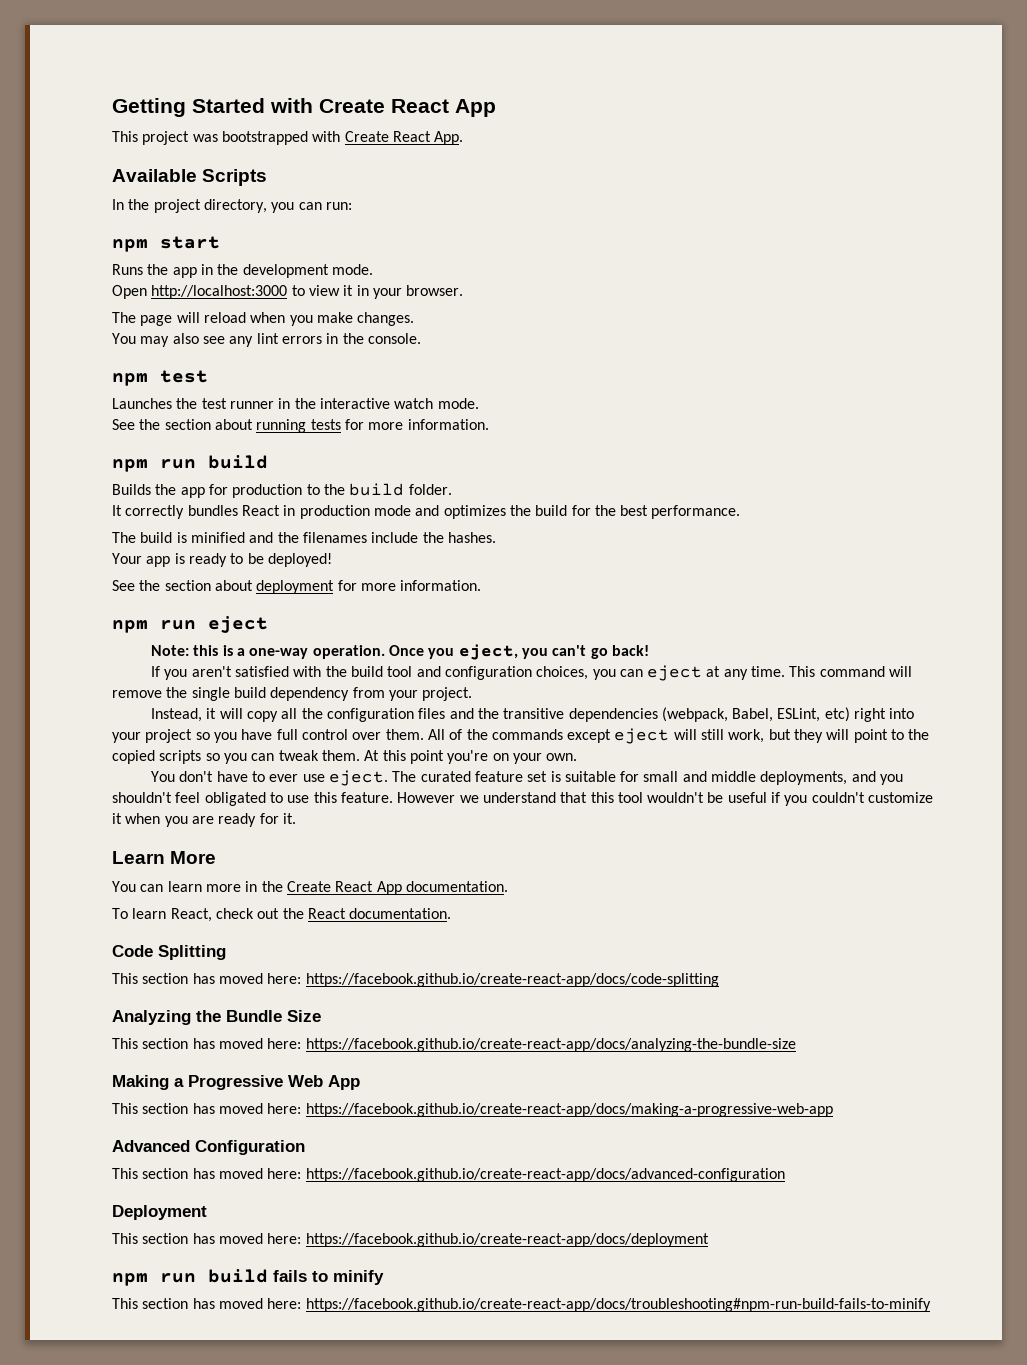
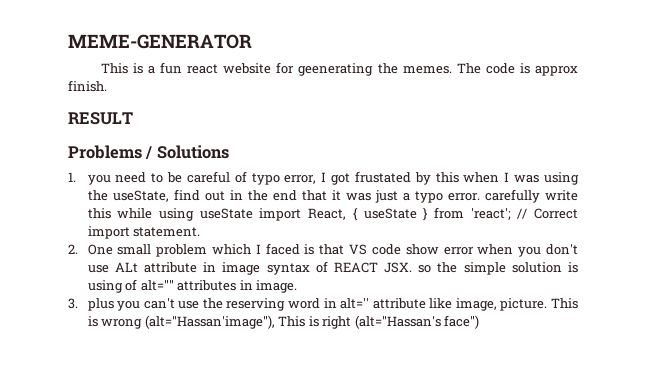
- Getting Started with Create React App
- This project was bootstrapped with Create React App.
- Available Scripts
- In the project directory, you can run:
- npm start
- Runs the app in the development mode.
- Open http://localhost:3000 to view it in your browser.
- The page will reload when you make changes.
- You may also see any lint errors in the console.
- npm test
- Launches the test runner in the interactive watch mode.
- See the section about running tests for more information.
- npm run build
- Builds the app for production to the build folder.
- It correctly bundles React in production mode and optimizes the build for the best performance.
- The build is minified and the filenames include the hashes.
- Your app is ready to be deployed!
- See the section about deployment for more information.
- npm run eject
- Note: this is a one-way operation. Once you eject, you can't go back!
- If you aren't satisfied with the build tool and configuration choices, you can eject at any time. This command will remove the single build dependency from your project.
- Instead, it will copy all the configuration files and the transitive dependencies (webpack, Babel, ESLint, etc) right into your project so you have full control over them. All of the commands except eject will still work, but they will point to the copied scripts so you can tweak them. At this point you're on your own.
- You don't have to ever use eject. The curated feature set is suitable for small and middle deployments, and you shouldn't feel obligated to use this feature. However we understand that this tool wouldn't be useful if you couldn't customize it when you are ready for it.
- Learn More
- You can learn more in the Create React App documentation.
- To learn React, check out the React documentation.
- Code Splitting
- This section has moved here: https://facebook.github.io/create-react-app/docs/code-splitting
- Analyzing the Bundle Size
- This section has moved here: https://facebook.github.io/create-react-app/docs/analyzing-the-bundle-size
- Making a Progressive Web App
- This section has moved here: https://facebook.github.io/create-react-app/docs/making-a-progressive-web-app
- Advanced Configuration
- This section has moved here: https://facebook.github.io/create-react-app/docs/advanced-configuration
- Deployment
- This section has moved here: https://facebook.github.io/create-react-app/docs/deployment
- npm run build fails to minify
- This section has moved here: https://facebook.github.io/create-react-app/docs/troubleshooting#npm-run-build-fails-to-minify
+ MEME-GENERATOR
+ This is a fun react website for geenerating the memes. The code is approx finish.
+ RESULT
+ Problems / Solutions
+ 1. you need to be careful of typo error, I got frustated by this when I was using the useState, find out in the end that it was just a typo error. carefully write this while using useState import React, { useState } from 'react'; // Correct import statement.
+ 2. One small problem which I faced is that VS code show error when you don't use ALt attribute in image syntax of REACT JSX. so the simple solution is using of alt="" attributes in image.
+ 3. plus you can't use the reserving word in alt='' attribute like image, picture. This is wrong (alt="Hassan'image"), This is right (alt="Hassan's face")

